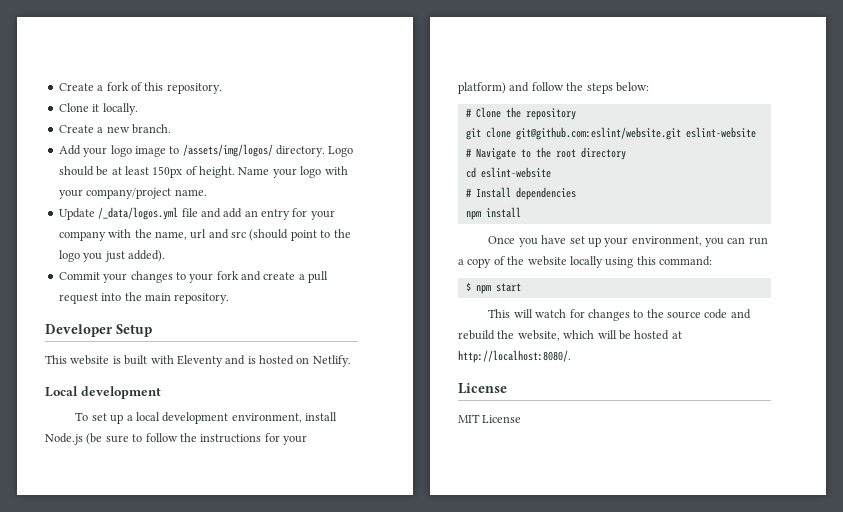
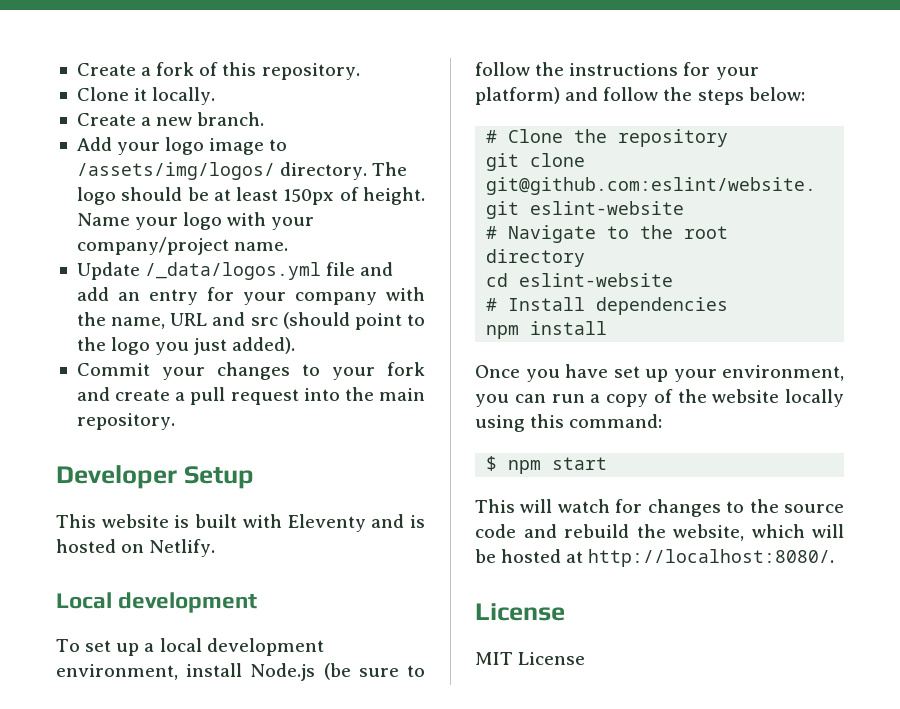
- Logo should be at least 150px of height.
+ The logo should be at least 150px of height.
- Update /_data/logos.yml file and add an entry for your company with the name, url and src (should point to the logo you just added).
+ Update /_data/logos.yml file and add an entry for your company with the name, URL and src (should point to the logo you just added).

